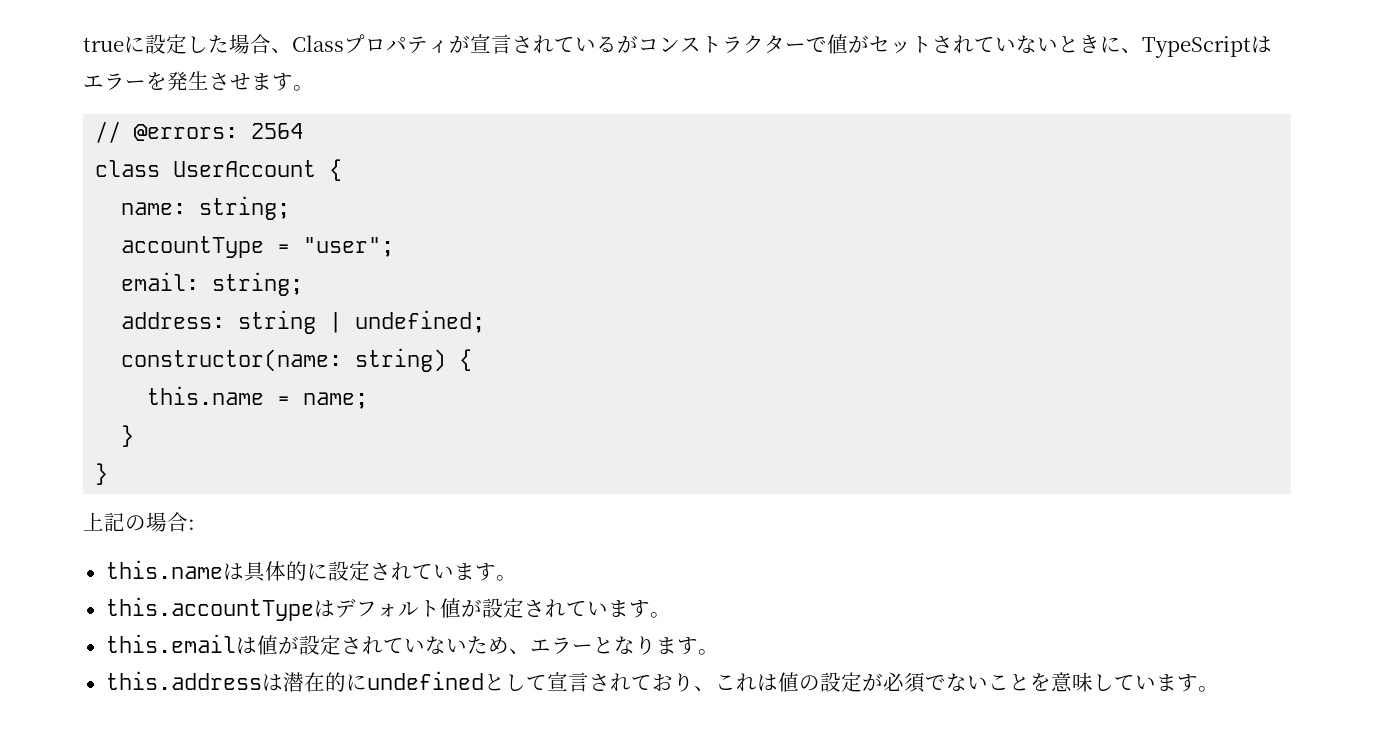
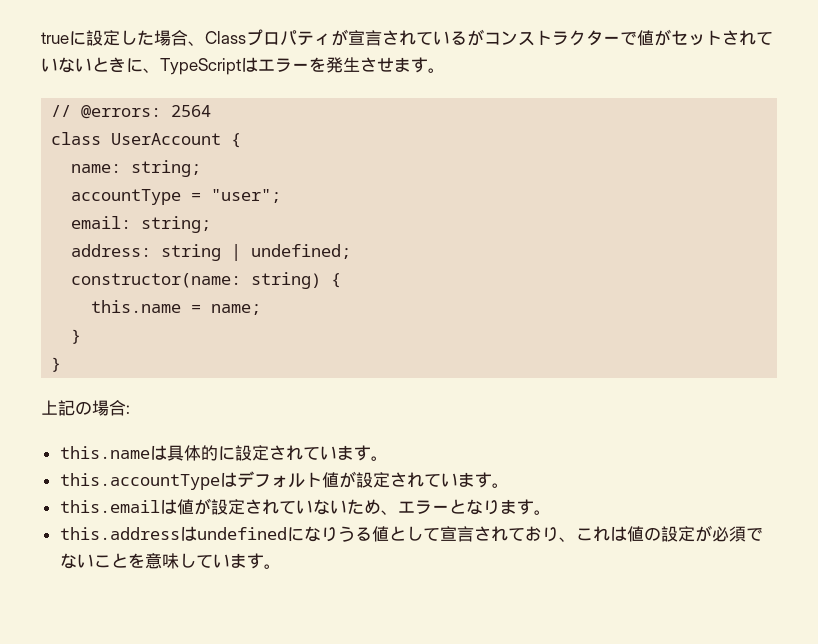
- this.addressは潜在的にundefinedとして宣言されており、これは値の設定が必須でないことを意味しています。
+ this.addressはundefinedになりうる値として宣言されており、これは値の設定が必須でないことを意味しています。

